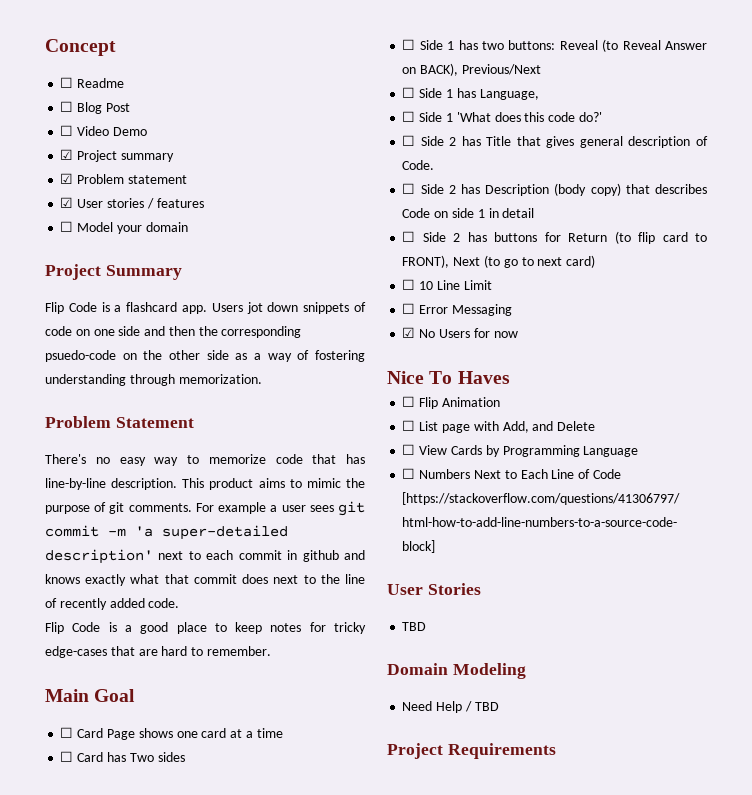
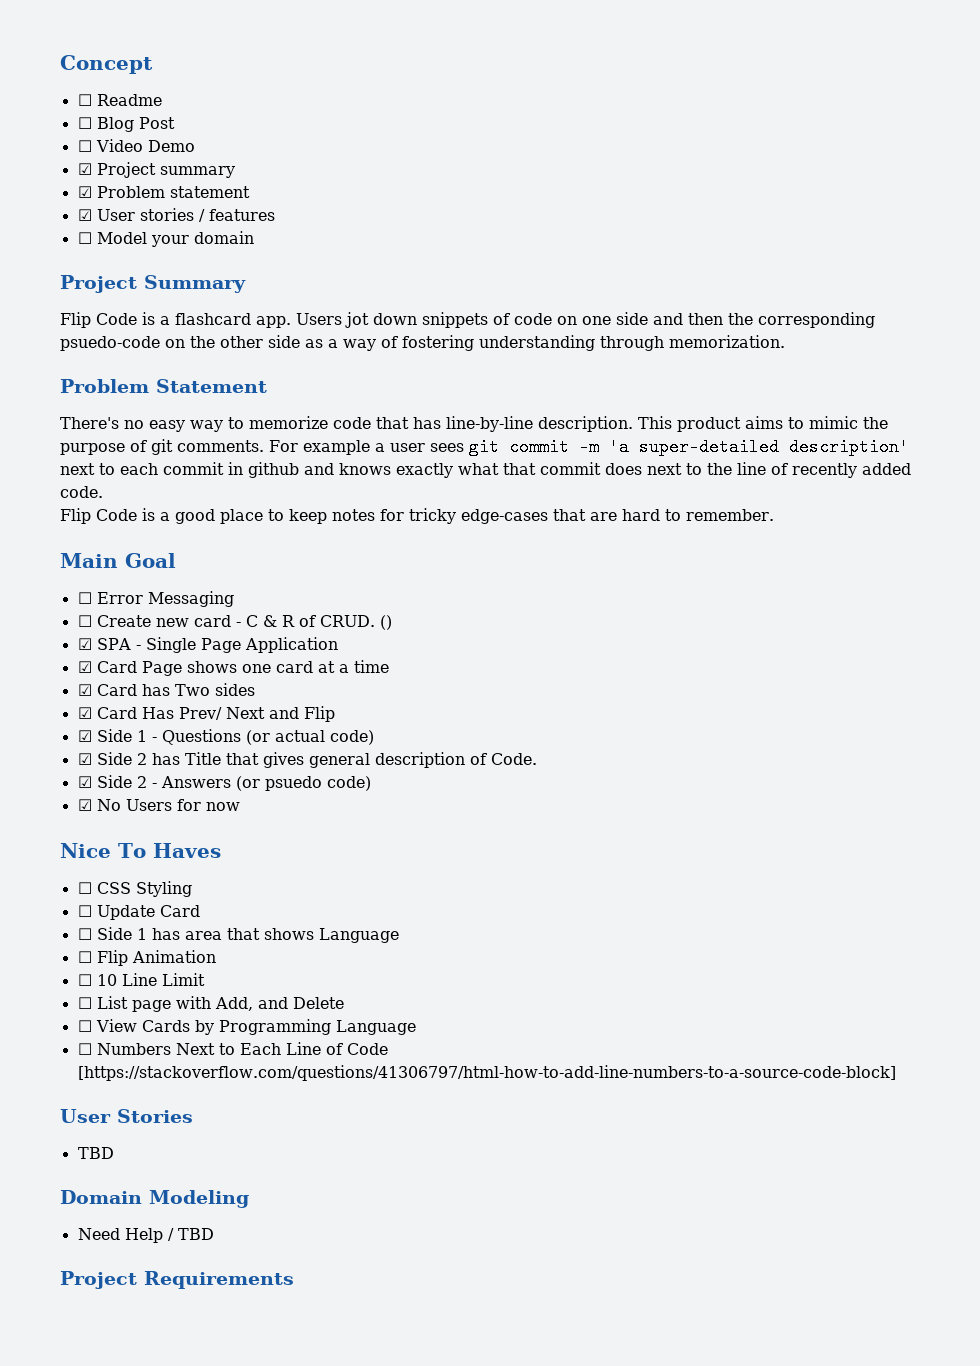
- ☐ Card Page shows one card at a time
+ ☐ Error Messaging
+ ☐ Create new card - C & R of CRUD. ()
+ ☑ SPA - Single Page Application
+ ☑ Card Page shows one card at a time
- ☐ Card has Two sides
+ ☑ Card has Two sides
- ☐ Side 1 has two buttons: Reveal (to Reveal Answer on BACK), Previous/Next
- ☐ Side 1 has Language,
- ☐ Side 1 'What does this code do?'
- ☐ Side 2 has Title that gives general description of Code.
+ ☑ Card Has Prev/ Next and Flip
+ ☑ Side 1 - Questions (or actual code)
+ ☑ Side 2 has Title that gives general description of Code.
- ☐ Side 2 has Description (body copy) that describes Code on side 1 in detail
- ☐ Side 2 has buttons for Return (to flip card to FRONT), Next (to go to next card)
- ☐ 10 Line Limit
- ☐ Error Messaging
+ ☑ Side 2 - Answers (or psuedo code)
+ ☐ CSS Styling
+ ☐ Update Card
+ ☐ Side 1 has area that shows Language
+ ☐ 10 Line Limit

